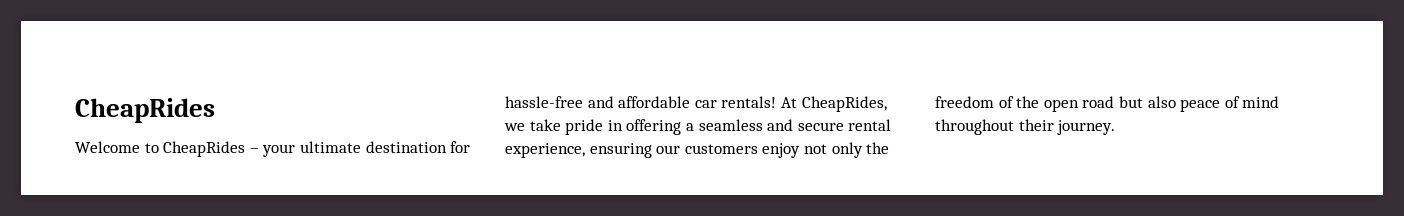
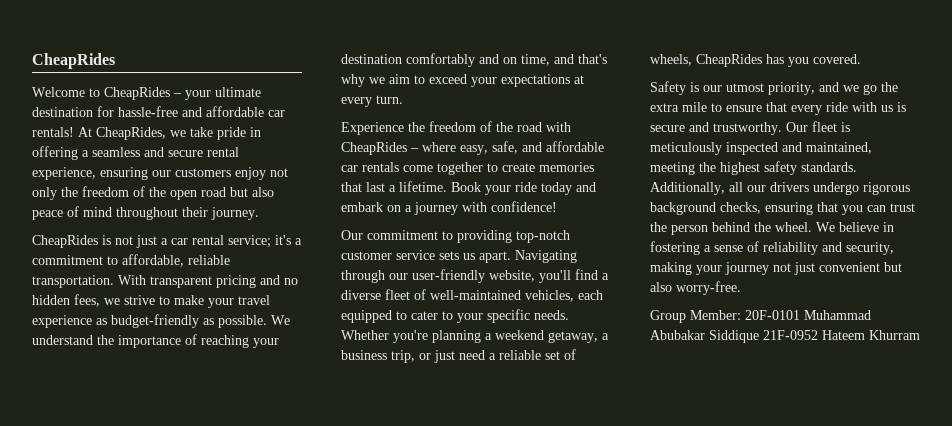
+ CheapRides is not just a car rental service; it's a commitment to affordable, reliable transportation. With transparent pricing and no hidden fees, we strive to make your travel experience as budget-friendly as possible. We understand the importance of reaching your destination comfortably and on time, and that's why we aim to exceed your expectations at every turn.
+ Experience the freedom of the road with CheapRides – where easy, safe, and affordable car rentals come together to create memories that last a lifetime. Book your ride today and embark on a journey with confidence!
+ Our commitment to providing top-notch customer service sets us apart. Navigating through our user-friendly website, you'll find a diverse fleet of well-maintained vehicles, each equipped to cater to your specific needs. Whether you're planning a weekend getaway, a business trip, or just need a reliable set of wheels, CheapRides has you covered.
+ Safety is our utmost priority, and we go the extra mile to ensure that every ride with us is secure and trustworthy. Our fleet is meticulously inspected and maintained, meeting the highest safety standards. Additionally, all our drivers undergo rigorous background checks, ensuring that you can trust the person behind the wheel. We believe in fostering a sense of reliability and security, making your journey not just convenient but also worry-free.
+ Group Member: 20F-0101 Muhammad Abubakar Siddique 21F-0952 Hateem Khurram

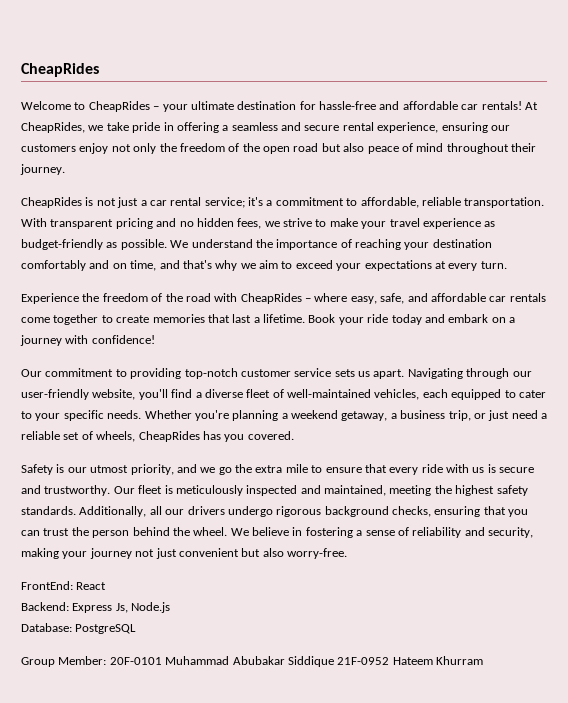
+ FrontEnd: React
+ Backend: Express Js, Node.js
+ Database: PostgreSQL

